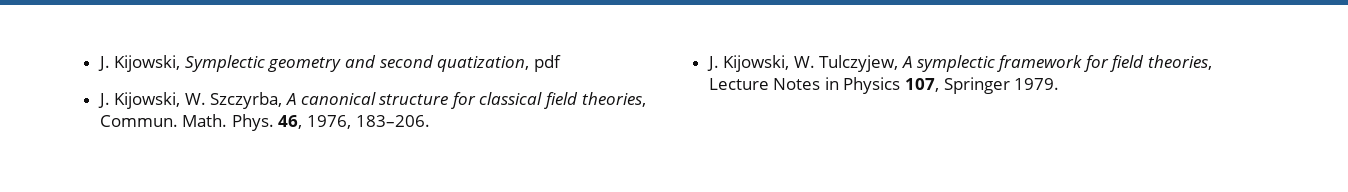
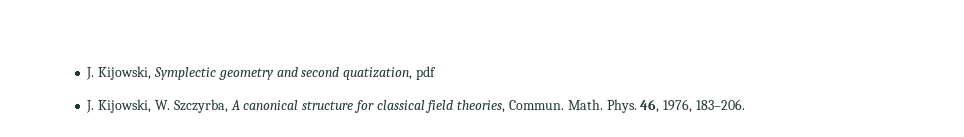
- J. Kijowski, W. Tulczyjew, A symplectic framework for field theories, Lecture Notes in Physics 107, Springer 1979.

